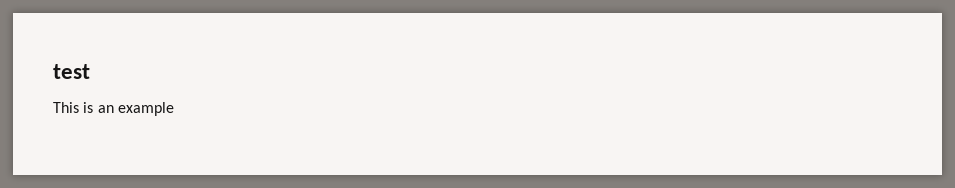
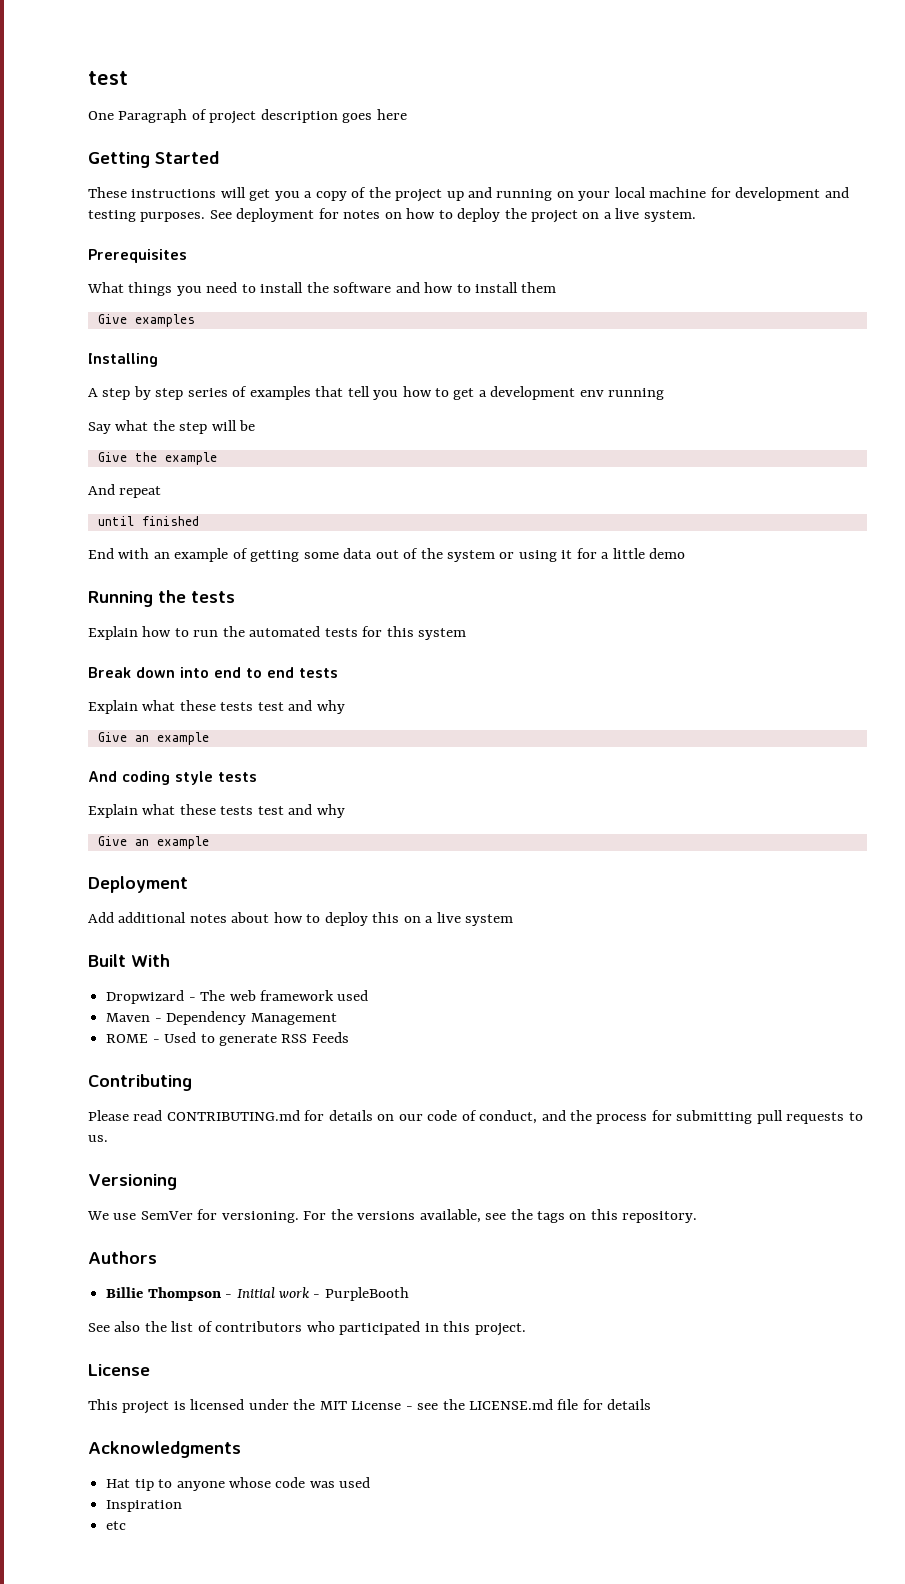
- This is an example
+ One Paragraph of project description goes here
+ Getting Started
+ These instructions will get you a copy of the project up and running on your local machine for development and testing purposes. See deployment for notes on how to deploy the project on a live system.
+ Prerequisites
+ What things you need to install the software and how to install them
+ Give examples
+ Installing
+ A step by step series of examples that tell you how to get a development env running
+ Say what the step will be
+ Give the example
+ And repeat
+ until finished
+ End with an example of getting some data out of the system or using it for a little demo
+ Running the tests
+ Explain how to run the automated tests for this system
+ Break down into end to end tests
+ Explain what these tests test and why
+ Give an example
+ And coding style tests
+ Explain what these tests test and why
+ Give an example
+ Deployment
+ Add additional notes about how to deploy this on a live system
+ Built With
+ Dropwizard - The web framework used
+ Maven - Dependency Management
+ ROME - Used to generate RSS Feeds
+ Contributing
+ Please read CONTRIBUTING.md for details on our code of conduct, and the process for submitting pull requests to us.
+ Versioning
+ We use SemVer for versioning. For the versions available, see the tags on this repository.
+ Authors
+ Billie Thompson - Initial work - PurpleBooth
+ See also the list of contributors who participated in this project.
+ License
+ This project is licensed under the MIT License - see the LICENSE.md file for details
+ Acknowledgments
+ Hat tip to anyone whose code was used
+ Inspiration
+ etc

